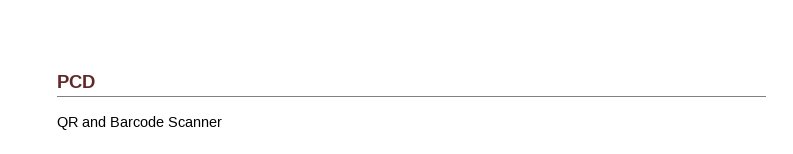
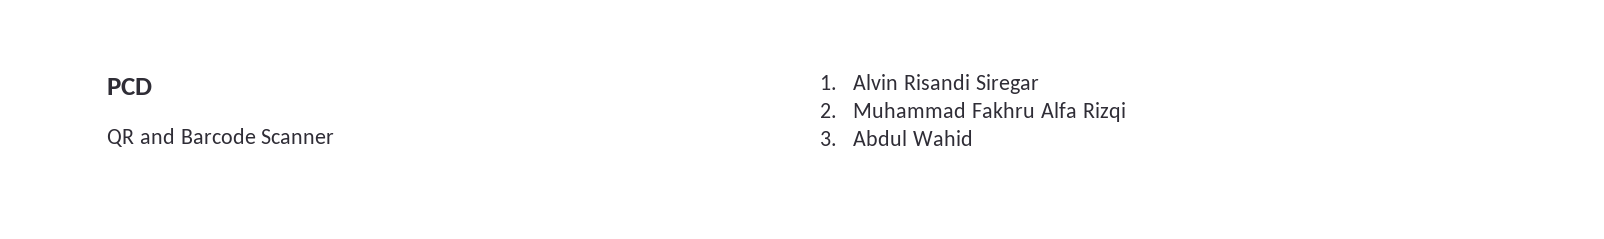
+ 1. Alvin Risandi Siregar
+ 2. Muhammad Fakhru Alfa Rizqi
+ 3. Abdul Wahid

